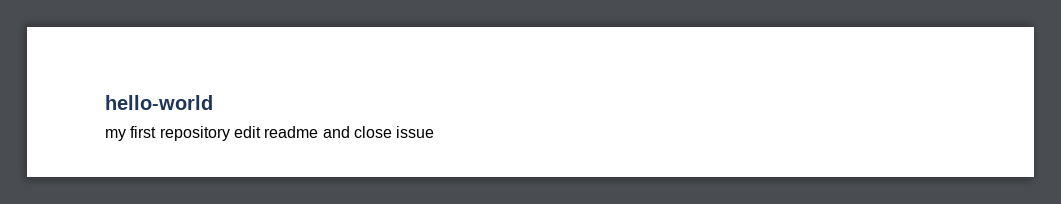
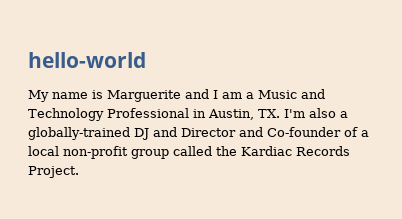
- my first repository edit readme and close issue
+ My name is Marguerite and I am a Music and Technology Professional in Austin, TX. I'm also a globally-trained DJ and Director and Co-founder of a local non-profit group called the Kardiac Records Project.

